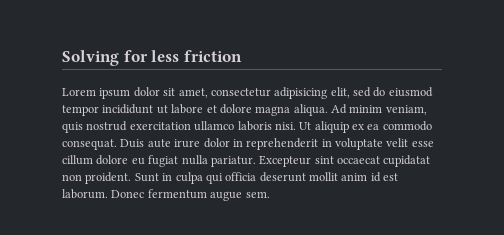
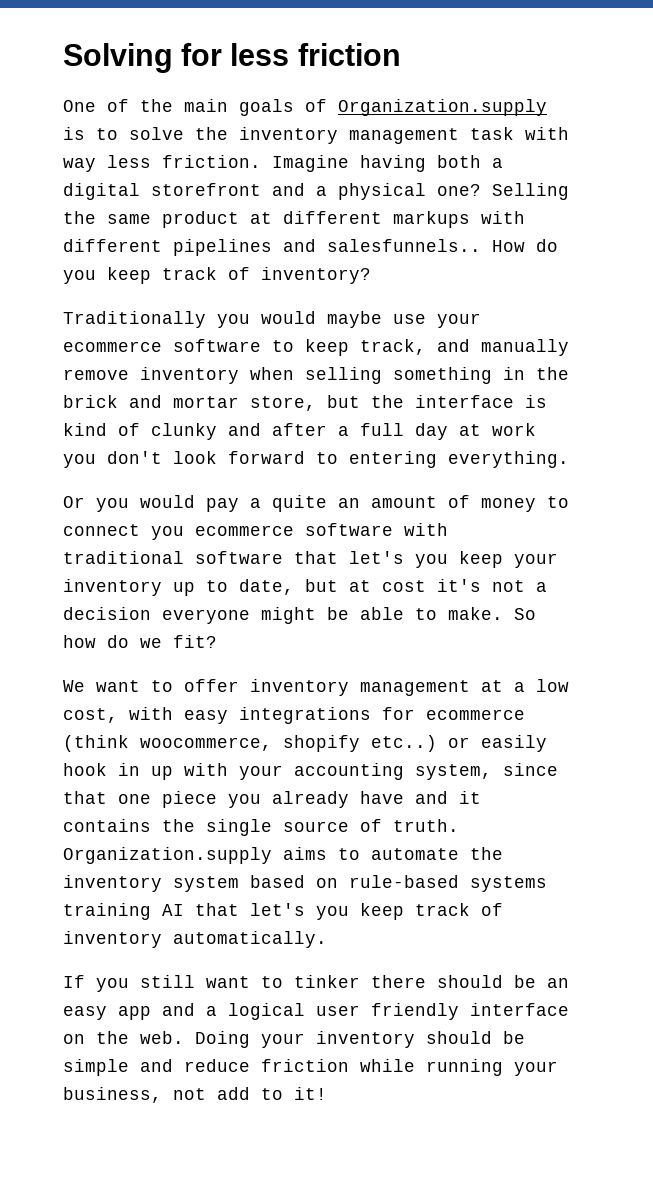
- Lorem ipsum dolor sit amet, consectetur adipisicing elit, sed do eiusmod tempor incididunt ut labore et dolore magna aliqua. Ad minim veniam, quis nostrud exercitation ullamco laboris nisi. Ut aliquip ex ea commodo consequat. Duis aute irure dolor in reprehenderit in voluptate velit esse cillum dolore eu fugiat nulla pariatur. Excepteur sint occaecat cupidatat non proident. Sunt in culpa qui officia deserunt mollit anim id est laborum. Donec fermentum augue sem.
+ One of the main goals of Organization.supply is to solve the inventory management task with way less friction. Imagine having both a digital storefront and a physical one? Selling the same product at different markups with different pipelines and salesfunnels.. How do you keep track of inventory?
+ Traditionally you would maybe use your ecommerce software to keep track, and manually remove inventory when selling something in the brick and mortar store, but the interface is kind of clunky and after a full day at work you don't look forward to entering everything.
+ Or you would pay a quite an amount of money to connect you ecommerce software with traditional software that let's you keep your inventory up to date, but at cost it's not a decision everyone might be able to make. So how do we fit?
+ We want to offer inventory management at a low cost, with easy integrations for ecommerce (think woocommerce, shopify etc..) or easily hook in up with your accounting system, since that one piece you already have and it contains the single source of truth. Organization.supply aims to automate the inventory system based on rule-based systems training AI that let's you keep track of inventory automatically.
+ If you still want to tinker there should be an easy app and a logical user friendly interface on the web. Doing your inventory should be simple and reduce friction while running your business, not add to it!

